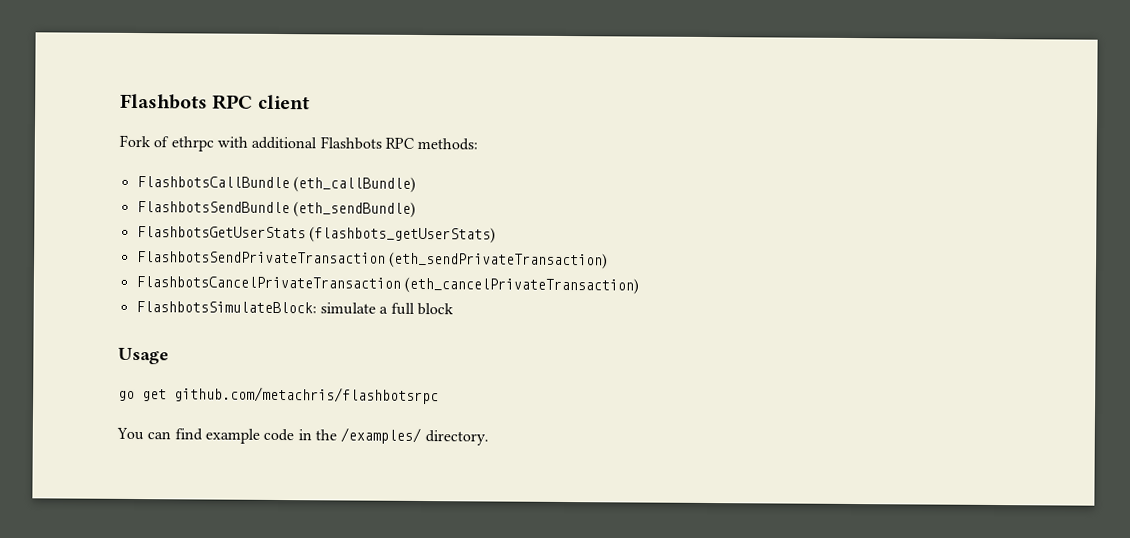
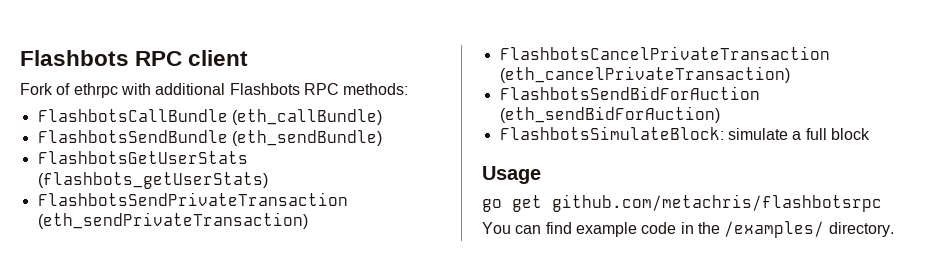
+ FlashbotsSendBidForAuction (eth_sendBidForAuction)

